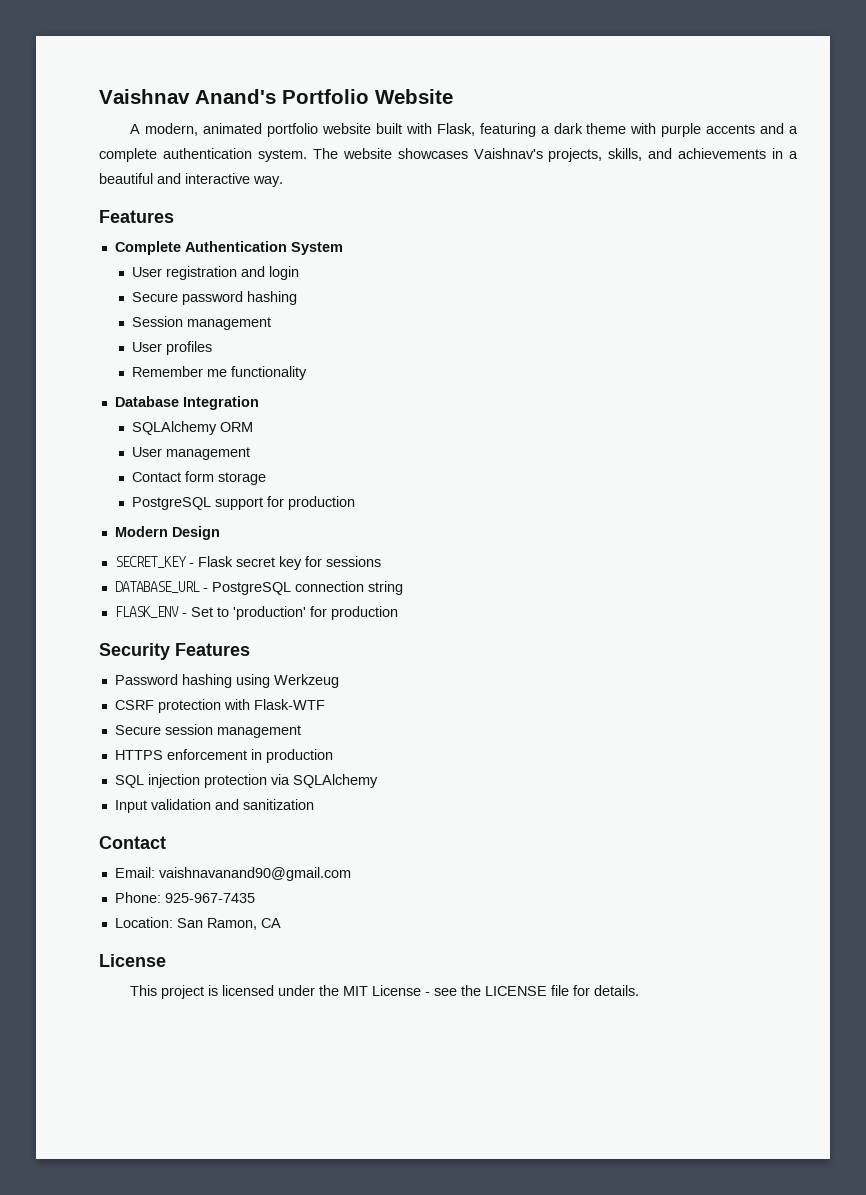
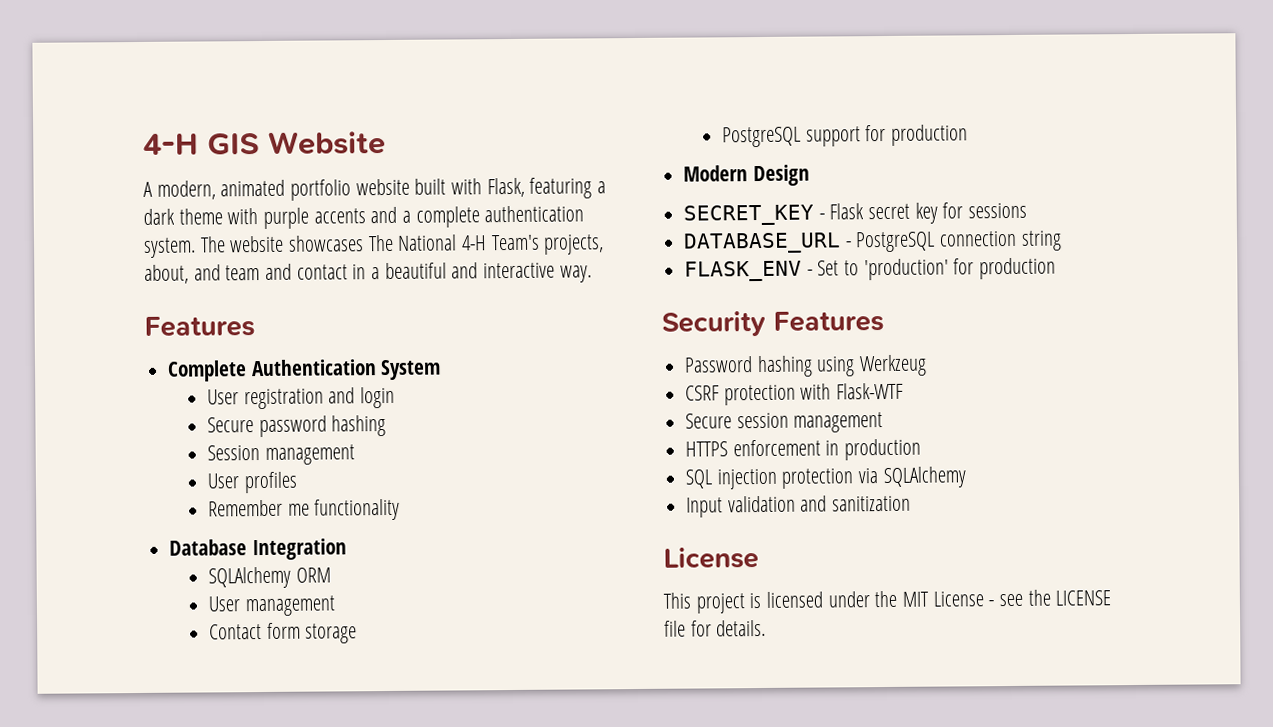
- Vaishnav Anand's Portfolio Website
+ 4-H GIS Website
- The website showcases Vaishnav's projects, skills, and achievements in a beautiful and interactive way.
+ The website showcases The National 4-H Team's projects, about, and team and contact in a beautiful and interactive way.
  Input validation and sanitization
- Contact
- Email: vaishnavanand90@gmail.com
- Phone: 925-967-7435
- Location: San Ramon, CA

